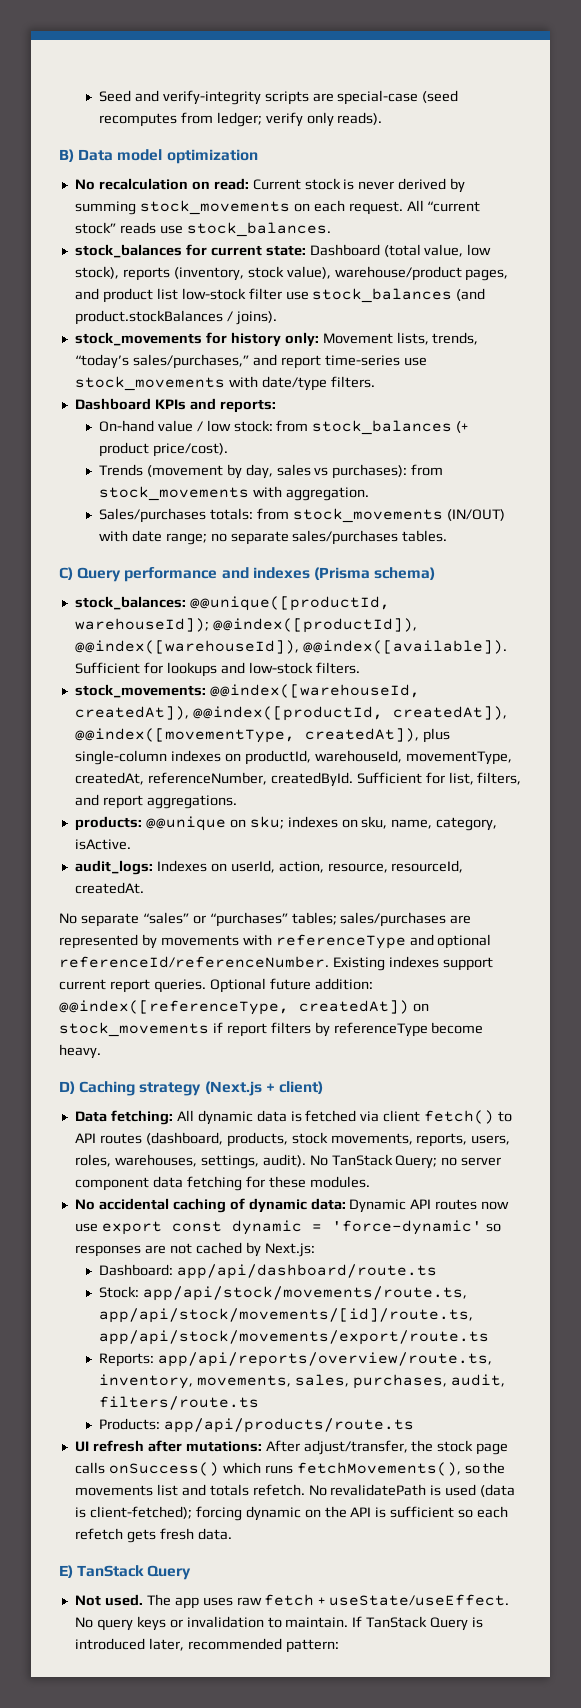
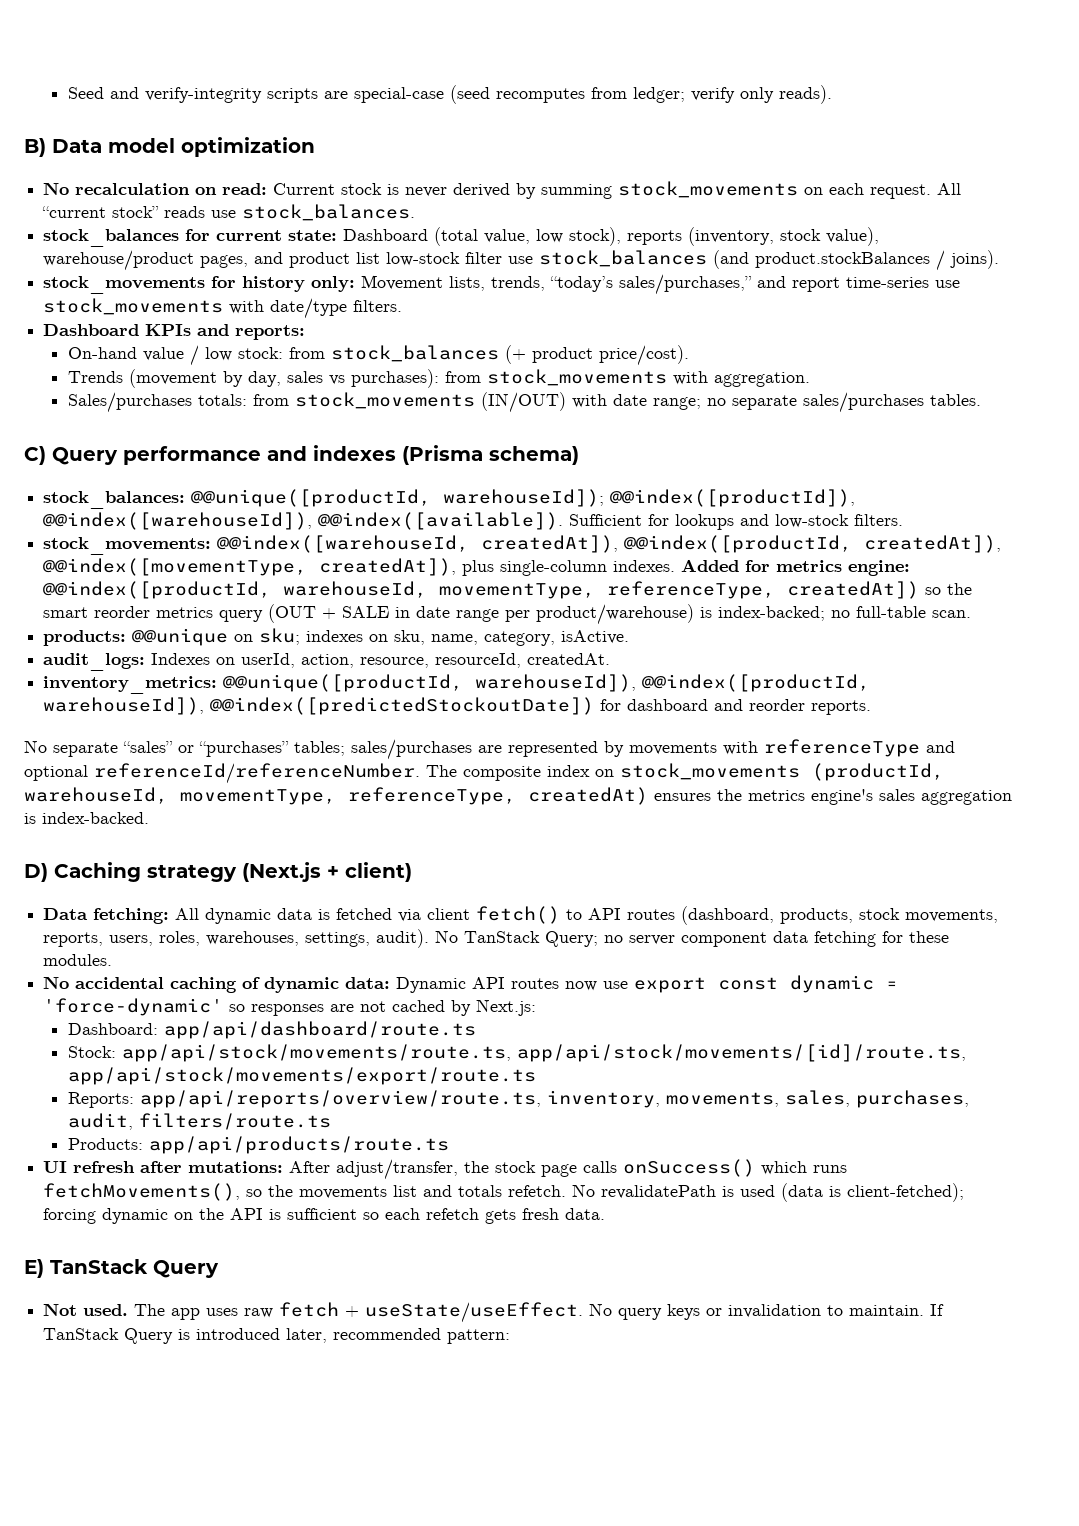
- stock_movements: @@index([warehouseId, createdAt]), @@index([productId, createdAt]), @@index([movementType, createdAt]), plus single-column indexes on productId, warehouseId, movementType, createdAt, referenceNumber, createdById. Sufficient for list, filters, and report aggregations.
+ stock_movements: @@index([warehouseId, createdAt]), @@index([productId, createdAt]), @@index([movementType, createdAt]), plus single-column indexes. Added for metrics engine: @@index([productId, warehouseId, movementType, referenceType, createdAt]) so the smart reorder metrics query (OUT + SALE in date range per product/warehouse) is index-backed; no full-table scan.
+ inventory_metrics: @@unique([productId, warehouseId]), @@index([productId, warehouseId]), @@index([predictedStockoutDate]) for dashboard and reorder reports.
- Existing indexes support current report queries. Optional future addition: @@index([referenceType, createdAt]) on stock_movements if report filters by referenceType become heavy.
+ The composite index on stock_movements (productId, warehouseId, movementType, referenceType, createdAt) ensures the metrics engine's sales aggregation is index-backed.

